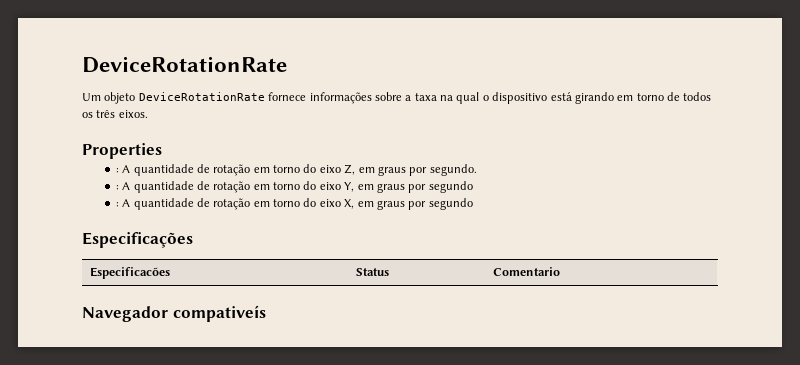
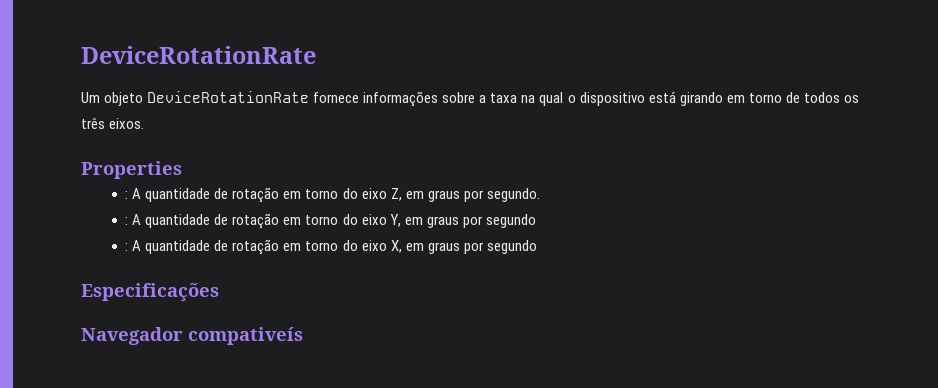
- Especificacões | Status | Comentario

